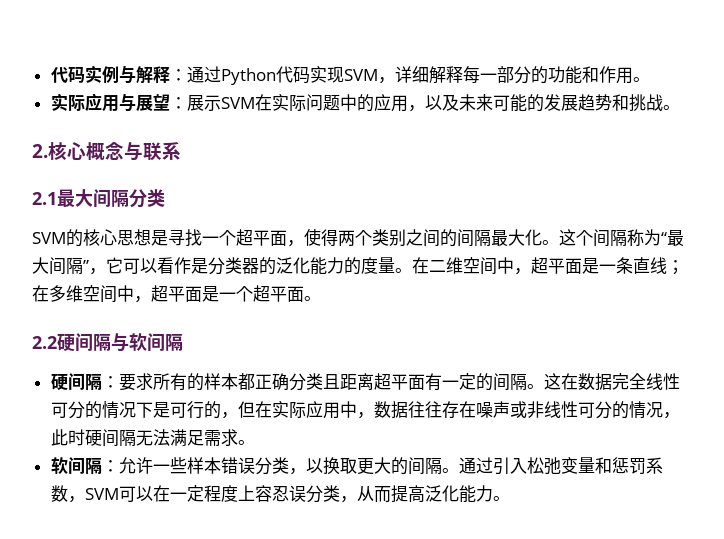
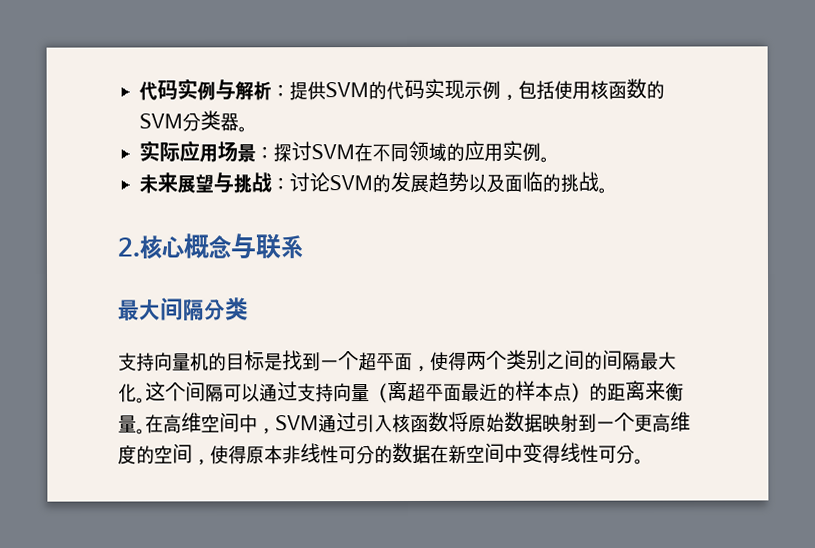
- 代码实例与解释：通过Python代码实现SVM，详细解释每一部分的功能和作用。
- 实际应用与展望：展示SVM在实际问题中的应用，以及未来可能的发展趋势和挑战。
+ 代码实例与解析：提供SVM的代码实现示例，包括使用核函数的SVM分类器。
+ 实际应用场景：探讨SVM在不同领域的应用实例。
+ 未来展望与挑战：讨论SVM的发展趋势以及面临的挑战。
- 2.1最大间隔分类
+ 最大间隔分类
- SVM的核心思想是寻找一个超平面，使得两个类别之间的间隔最大化。
+ 支持向量机的目标是找到一个超平面，使得两个类别之间的间隔最大化。
- 这个间隔称为“最大间隔”，它可以看作是分类器的泛化能力的度量。在二维空间中，超平面是一条直线；在多维空间中，超平面是一个超平面。
- 2.2硬间隔与软间隔
- 硬间隔：要求所有的样本都正确分类且距离超平面有一定的间隔。这在数据完全线性可分的情况下是可行的，但在实际应用中，数据往往存在噪声或非线性可分的情况，此时硬间隔无法满足需求。
- 软间隔：允许一些样本错误分类，以换取更大的间隔。通过引入松弛变量和惩罚系数，SVM可以在一定程度上容忍误分类，从而提高泛化能力。
+ 这个间隔可以通过支持向量（离超平面最近的样本点）的距离来衡量。在高维空间中，SVM通过引入核函数将原始数据映射到一个更高维度的空间，使得原本非线性可分的数据在新空间中变得线性可分。

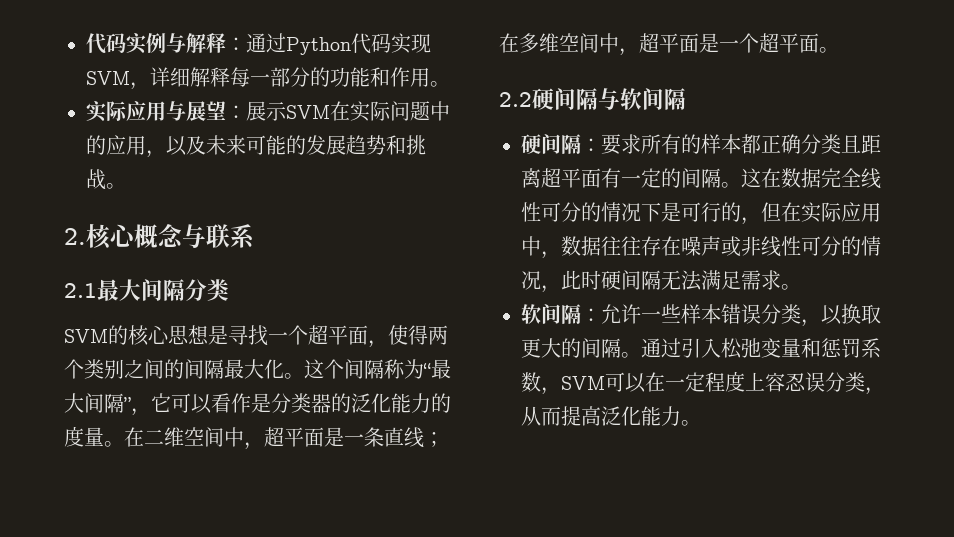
- 代码实例与解析：提供SVM的代码实现示例，包括使用核函数的SVM分类器。
- 实际应用场景：探讨SVM在不同领域的应用实例。
- 未来展望与挑战：讨论SVM的发展趋势以及面临的挑战。
+ 代码实例与解释：通过Python代码实现SVM，详细解释每一部分的功能和作用。
+ 实际应用与展望：展示SVM在实际问题中的应用，以及未来可能的发展趋势和挑战。
- 最大间隔分类
+ 2.1最大间隔分类
- 支持向量机的目标是找到一个超平面，使得两个类别之间的间隔最大化。
+ SVM的核心思想是寻找一个超平面，使得两个类别之间的间隔最大化。
- 这个间隔可以通过支持向量（离超平面最近的样本点）的距离来衡量。在高维空间中，SVM通过引入核函数将原始数据映射到一个更高维度的空间，使得原本非线性可分的数据在新空间中变得线性可分。
+ 这个间隔称为“最大间隔”，它可以看作是分类器的泛化能力的度量。在二维空间中，超平面是一条直线；在多维空间中，超平面是一个超平面。
+ 2.2硬间隔与软间隔
+ 硬间隔：要求所有的样本都正确分类且距离超平面有一定的间隔。这在数据完全线性可分的情况下是可行的，但在实际应用中，数据往往存在噪声或非线性可分的情况，此时硬间隔无法满足需求。
+ 软间隔：允许一些样本错误分类，以换取更大的间隔。通过引入松弛变量和惩罚系数，SVM可以在一定程度上容忍误分类，从而提高泛化能力。

